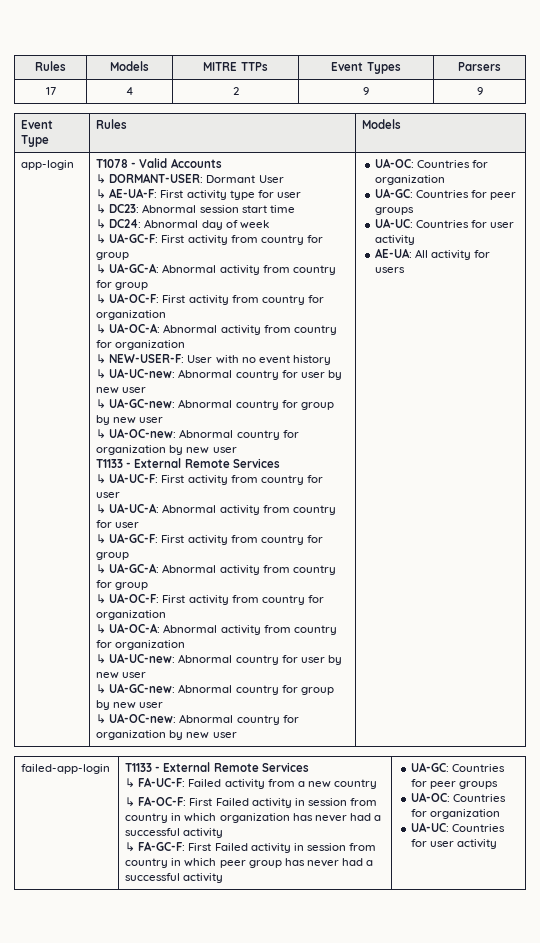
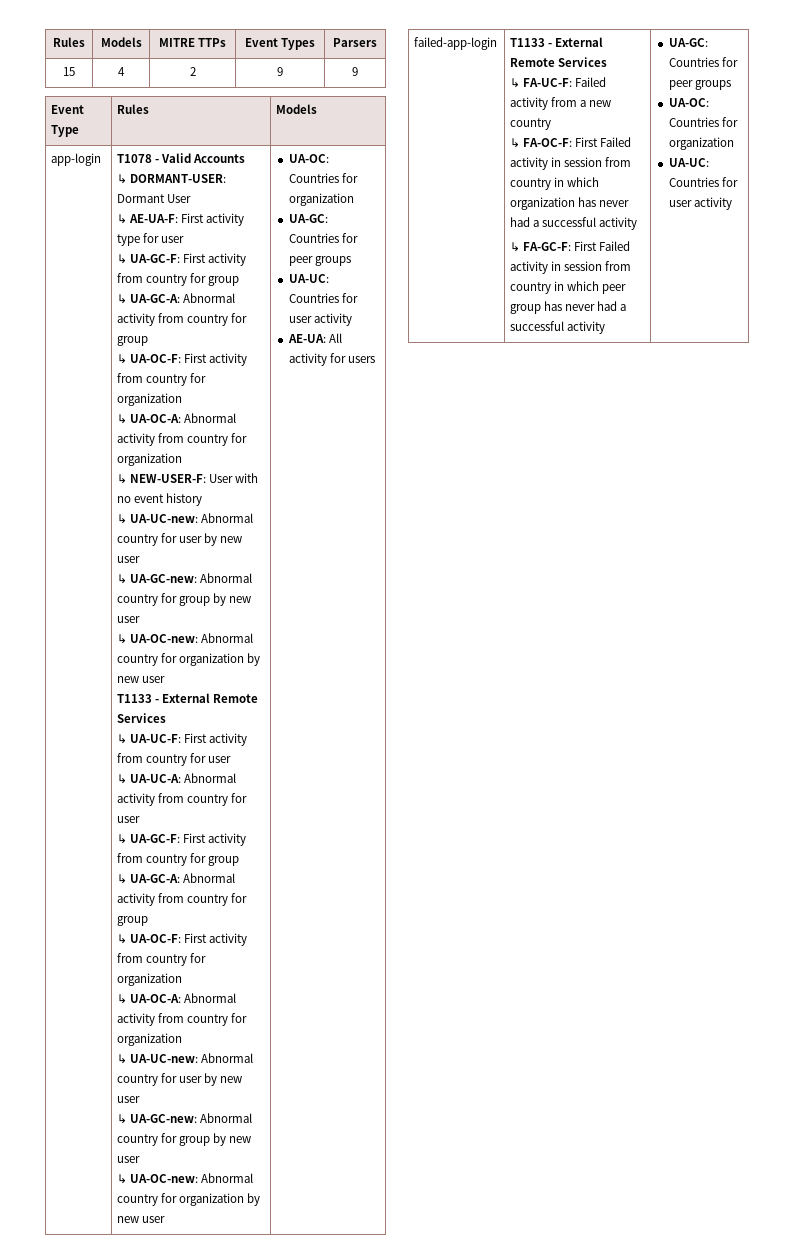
- 17 | 4 | 2 | 9 | 9
+ 15 | 4 | 2 | 9 | 9
- ↳ DC23: Abnormal session start time
- ↳ DC24: Abnormal day of week

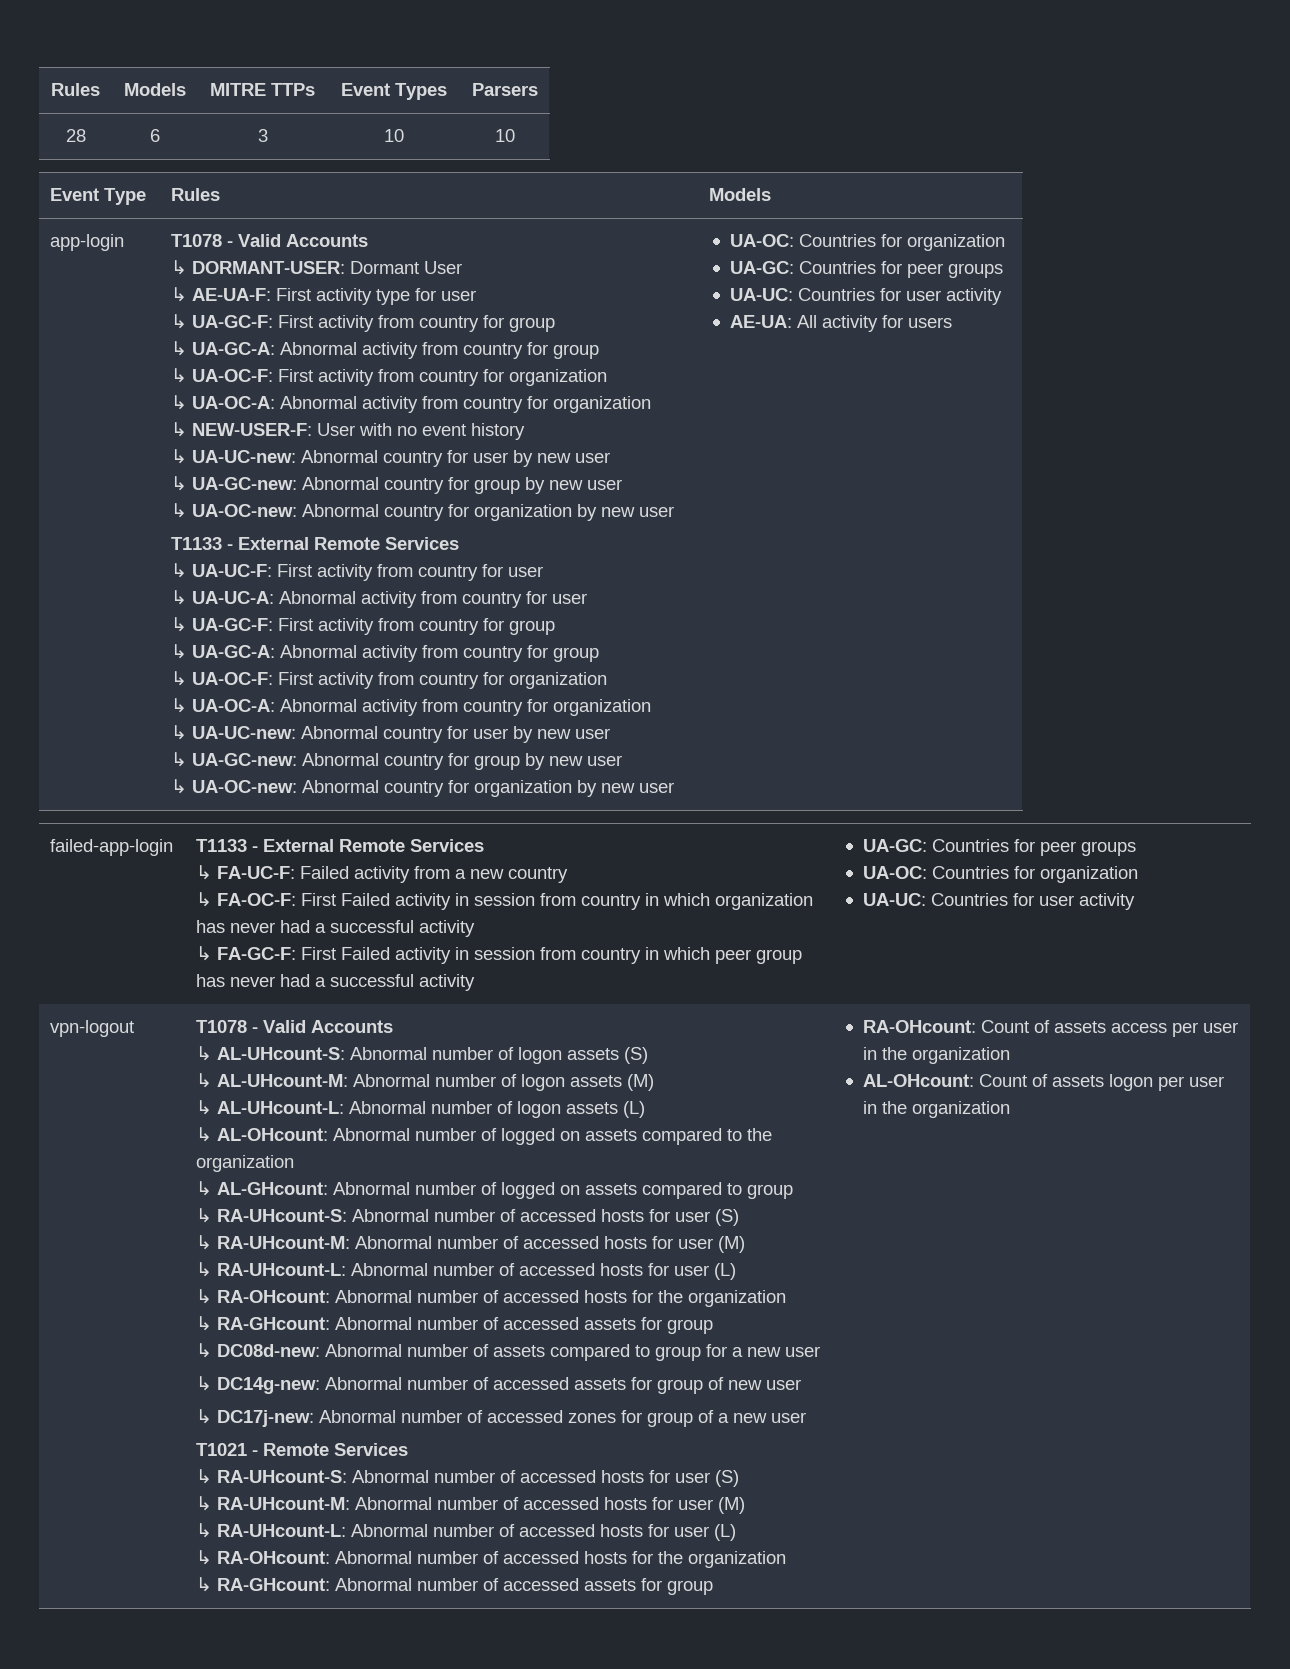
- 15 | 4 | 2 | 9 | 9
+ 28 | 6 | 3 | 10 | 10
+ vpn-logout | T1078 - Valid Accounts
+ ↳ AL-UHcount-S: Abnormal number of logon assets (S)
+ ↳ AL-UHcount-M: Abnormal number of logon assets (M)
+ ↳ AL-UHcount-L: Abnormal number of logon assets (L)
+ ↳ AL-OHcount: Abnormal number of logged on assets compared to the organization
+ ↳ AL-GHcount: Abnormal number of logged on assets compared to group
+ ↳ RA-UHcount-S: Abnormal number of accessed hosts for user (S)
+ ↳ RA-UHcount-M: Abnormal number of accessed hosts for user (M)
+ ↳ RA-UHcount-L: Abnormal number of accessed hosts for user (L)
+ ↳ RA-OHcount: Abnormal number of accessed hosts for the organization
+ ↳ RA-GHcount: Abnormal number of accessed assets for group
+ ↳ DC08d-new: Abnormal number of assets compared to group for a new user
+ ↳ DC14g-new: Abnormal number of accessed assets for group of new user
+ ↳ DC17j-new: Abnormal number of accessed zones for group of a new user
+ T1021 - Remote Services
+ ↳ RA-UHcount-S: Abnormal number of accessed hosts for user (S)
+ ↳ RA-UHcount-M: Abnormal number of accessed hosts for user (M)
+ ↳ RA-UHcount-L: Abnormal number of accessed hosts for user (L)
+ ↳ RA-OHcount: Abnormal number of accessed hosts for the organization
+ ↳ RA-GHcount: Abnormal number of accessed assets for group | RA-OHcount: Count of assets access per user in the organization
+ AL-OHcount: Count of assets logon per user in the organization

